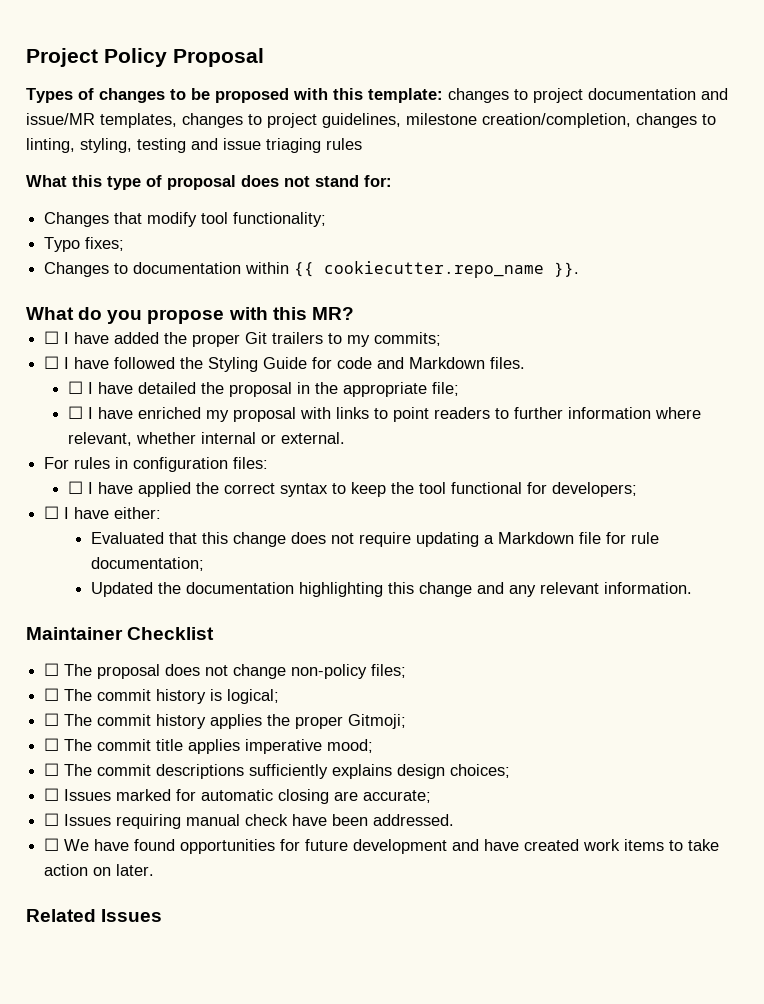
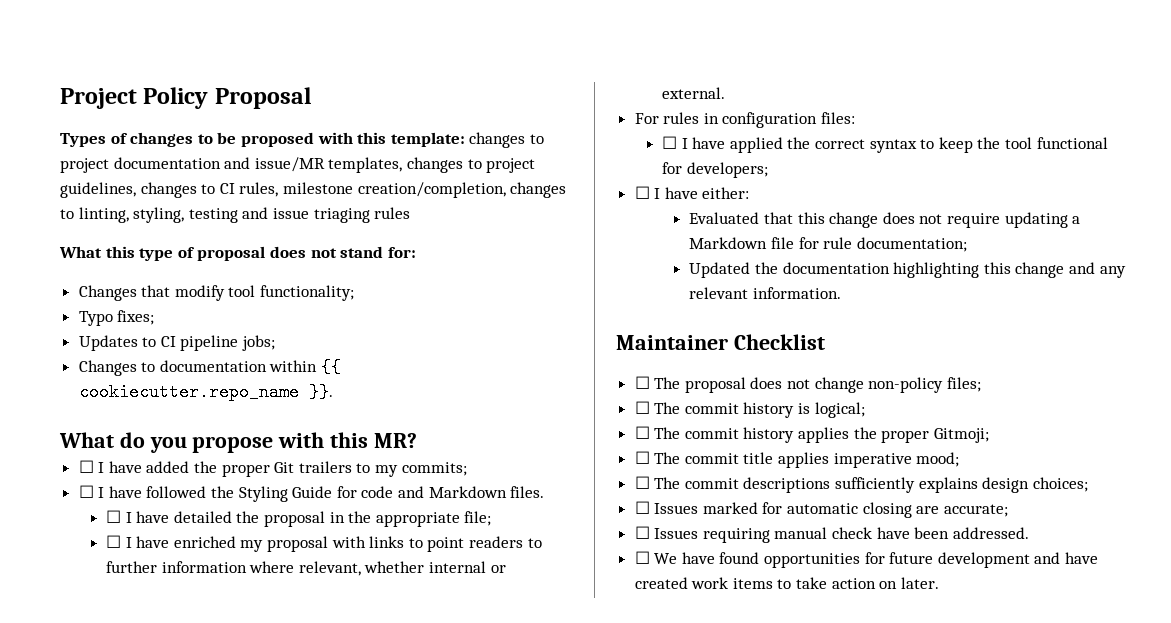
- Types of changes to be proposed with this template: changes to project documentation and issue/MR templates, changes to project guidelines, milestone creation/completion, changes to linting, styling, testing and issue triaging rules
+ Types of changes to be proposed with this template: changes to project documentation and issue/MR templates, changes to project guidelines, changes to CI rules, milestone creation/completion, changes to linting, styling, testing and issue triaging rules
+ Updates to CI pipeline jobs;
- Related Issues

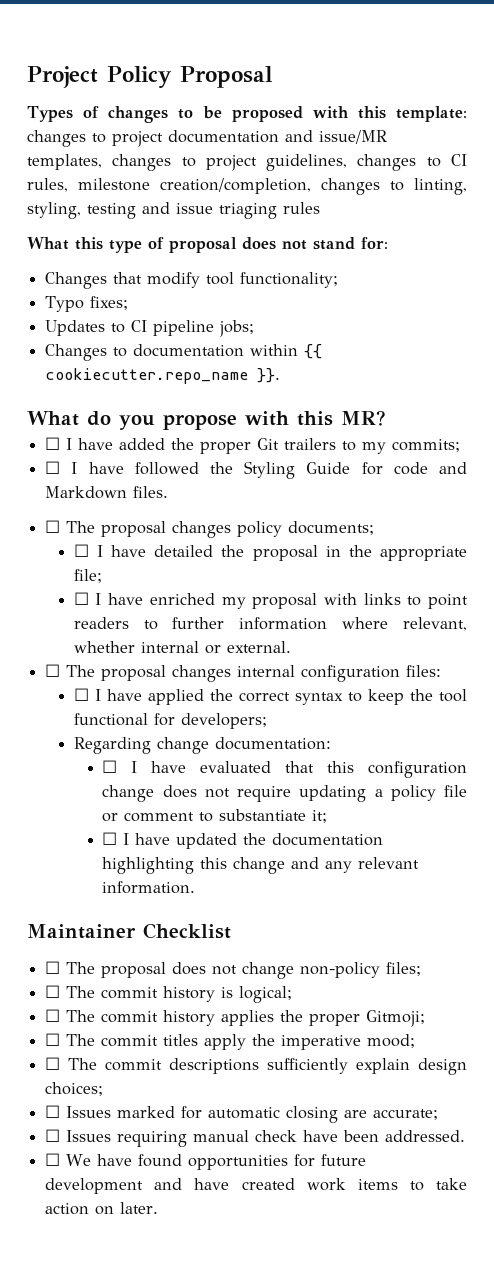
+ ☐ The proposal changes policy documents;
- For rules in configuration files:
+ ☐ The proposal changes internal configuration files:
- ☐ I have either:
- Evaluated that this change does not require updating a Markdown file for rule documentation;
- Updated the documentation highlighting this change and any relevant information.
+ Regarding change documentation:
+ ☐ I have evaluated that this configuration change does not require updating a policy file or comment to substantiate it;
+ ☐ I have updated the documentation highlighting this change and any relevant information.
- ☐ The commit title applies imperative mood;
+ ☐ The commit titles apply the imperative mood;
- ☐ The commit descriptions sufficiently explains design choices;
+ ☐ The commit descriptions sufficiently explain design choices;

